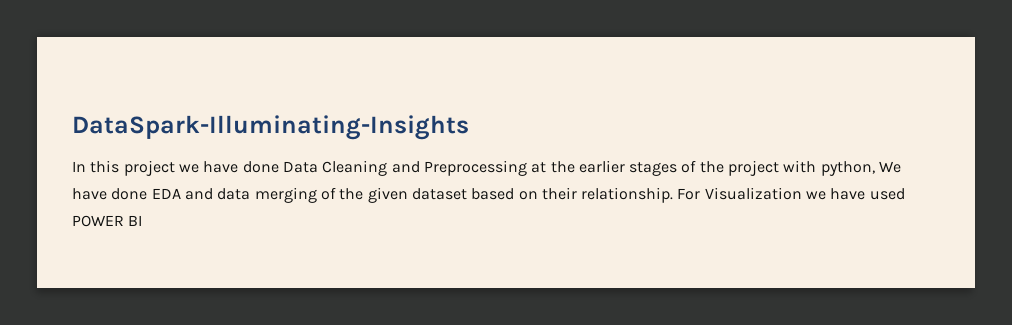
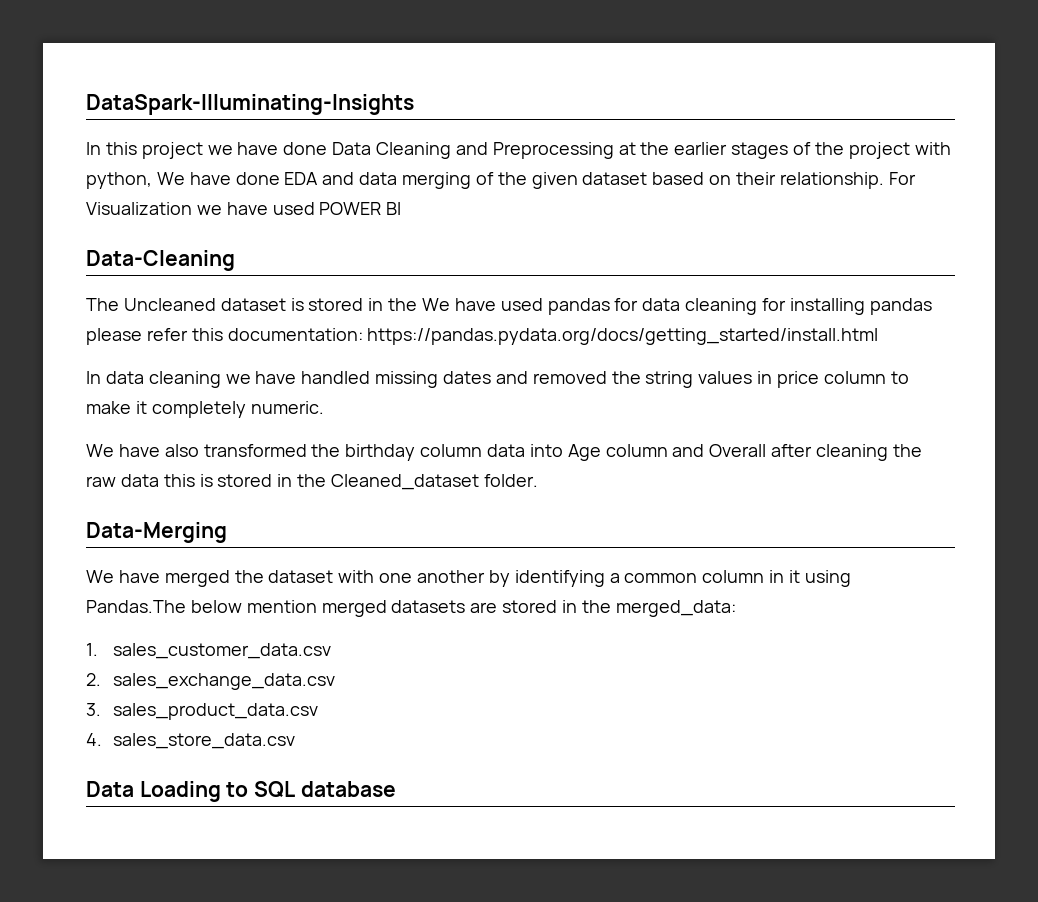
+ Data-Cleaning
+ The Uncleaned dataset is stored in the We have used pandas for data cleaning for installing pandas please refer this documentation: https://pandas.pydata.org/docs/getting_started/install.html
+ In data cleaning we have handled missing dates and removed the string values in price column to make it completely numeric.
+ We have also transformed the birthday column data into Age column and Overall after cleaning the raw data this is stored in the Cleaned_dataset folder.
+ Data-Merging
+ We have merged the dataset with one another by identifying a common column in it using Pandas.The below mention merged datasets are stored in the merged_data:
+ 1. sales_customer_data.csv
+ 2. sales_exchange_data.csv
+ 3. sales_product_data.csv
+ 4. sales_store_data.csv
+ Data Loading to SQL database

